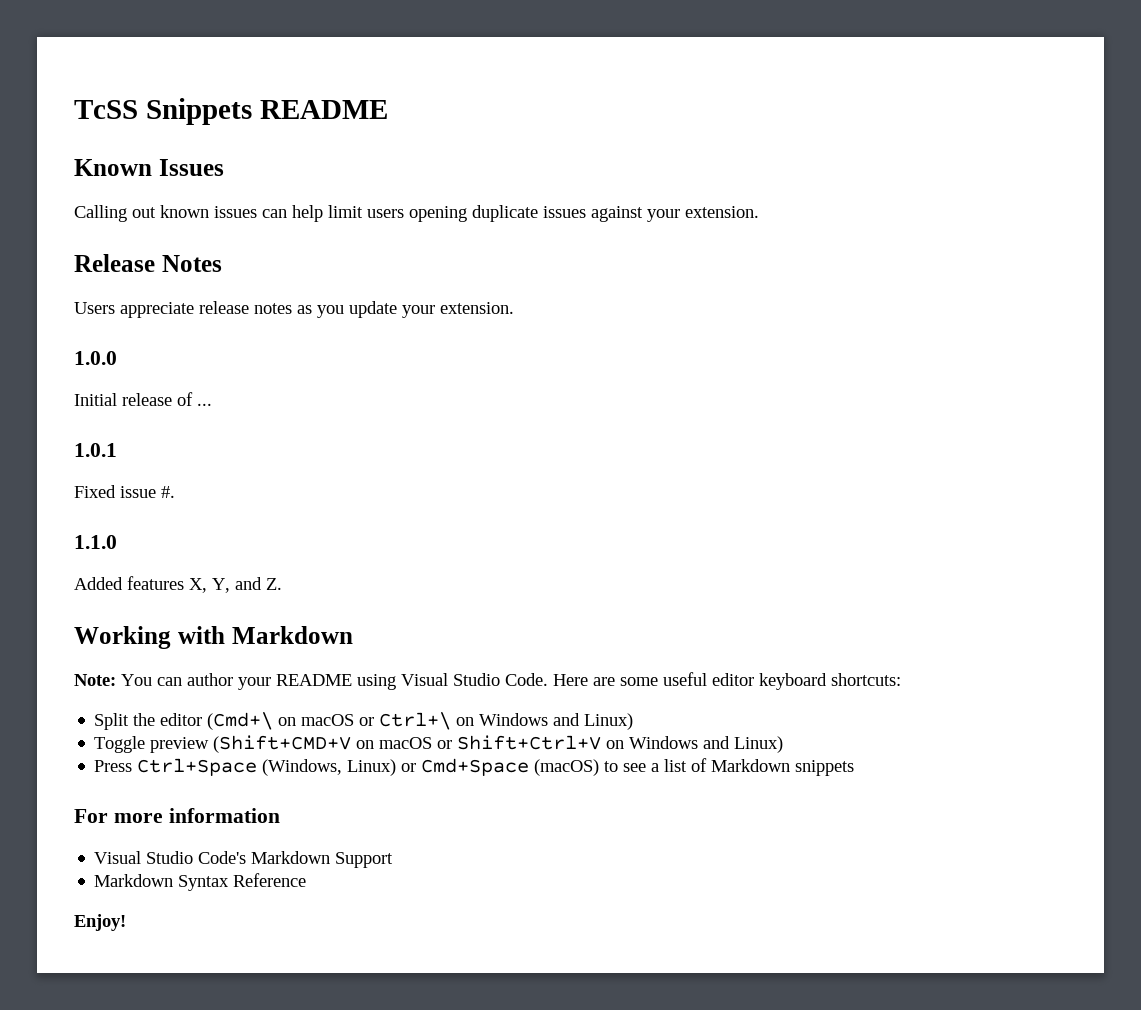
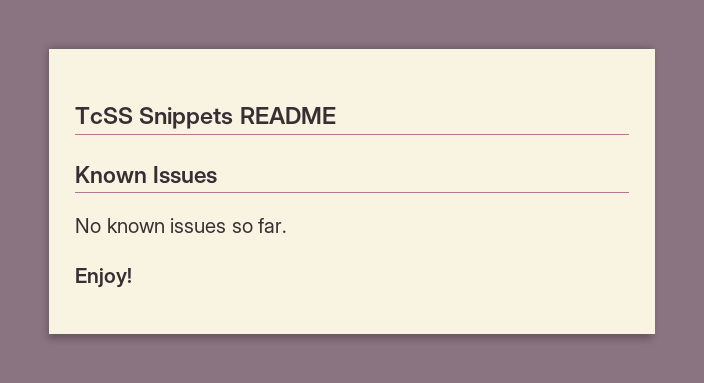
- Calling out known issues can help limit users opening duplicate issues against your extension.
- Release Notes
- Users appreciate release notes as you update your extension.
- 1.0.0
- Initial release of ...
- 1.0.1
- Fixed issue #.
- 1.1.0
- Added features X, Y, and Z.
- Working with Markdown
- Note: You can author your README using Visual Studio Code. Here are some useful editor keyboard shortcuts:
- Split the editor (Cmd+\ on macOS or Ctrl+\ on Windows and Linux)
- Toggle preview (Shift+CMD+V on macOS or Shift+Ctrl+V on Windows and Linux)
- Press Ctrl+Space (Windows, Linux) or Cmd+Space (macOS) to see a list of Markdown snippets
- For more information
- Visual Studio Code's Markdown Support
- Markdown Syntax Reference
+ No known issues so far.

